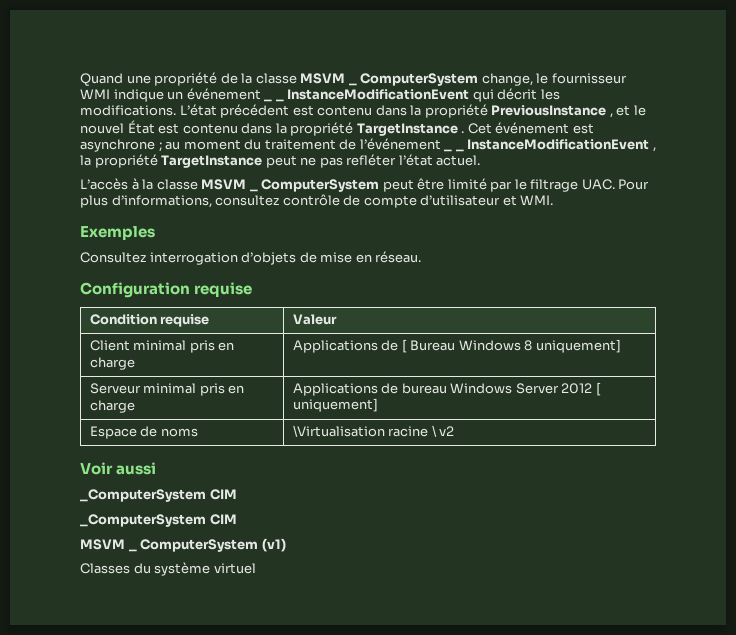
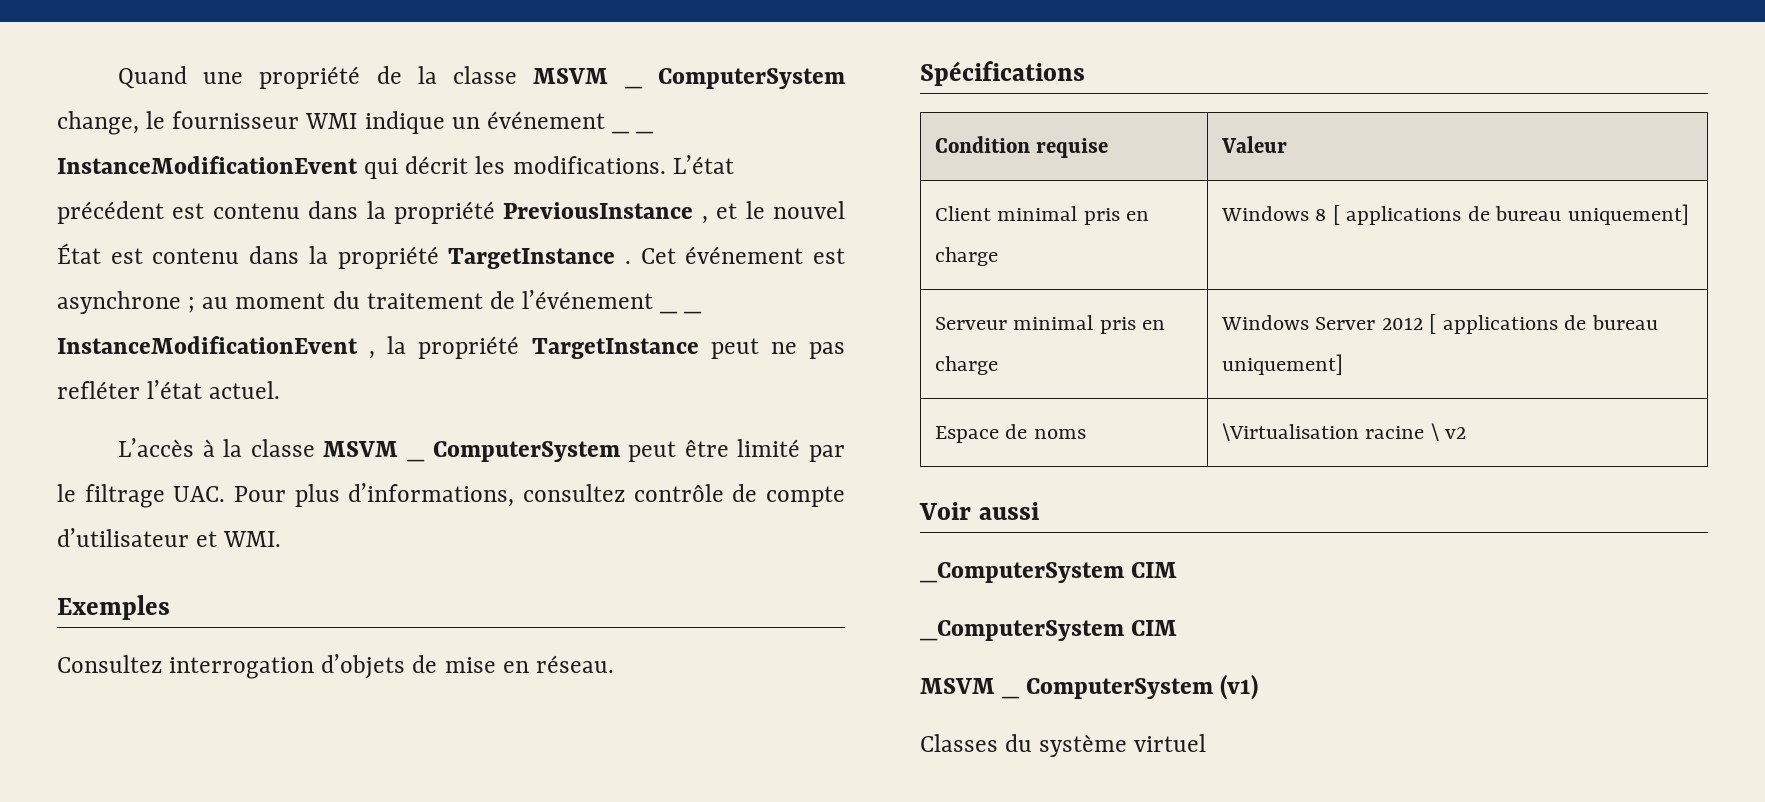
- Configuration requise
+ Spécifications
- Client minimal pris en charge | Applications de [ Bureau Windows 8 uniquement]
+ Client minimal pris en charge | Windows 8 [ applications de bureau uniquement]
- Serveur minimal pris en charge | Applications de bureau Windows Server 2012 [ uniquement]
+ Serveur minimal pris en charge | Windows Server 2012 [ applications de bureau uniquement]

